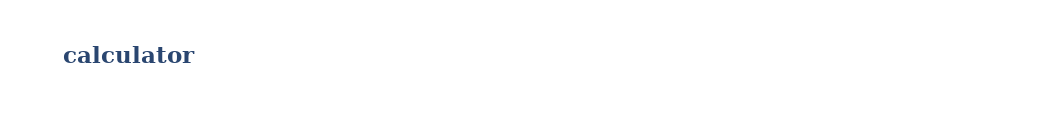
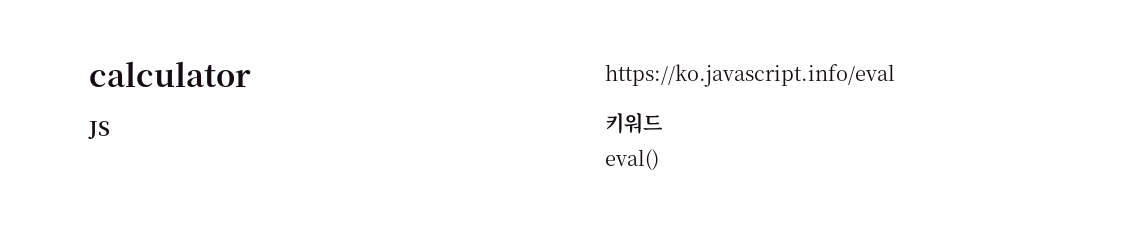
+ JS
+ https://ko.javascript.info/eval
+ 키워드
+ eval()

